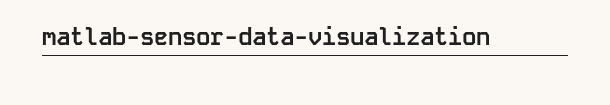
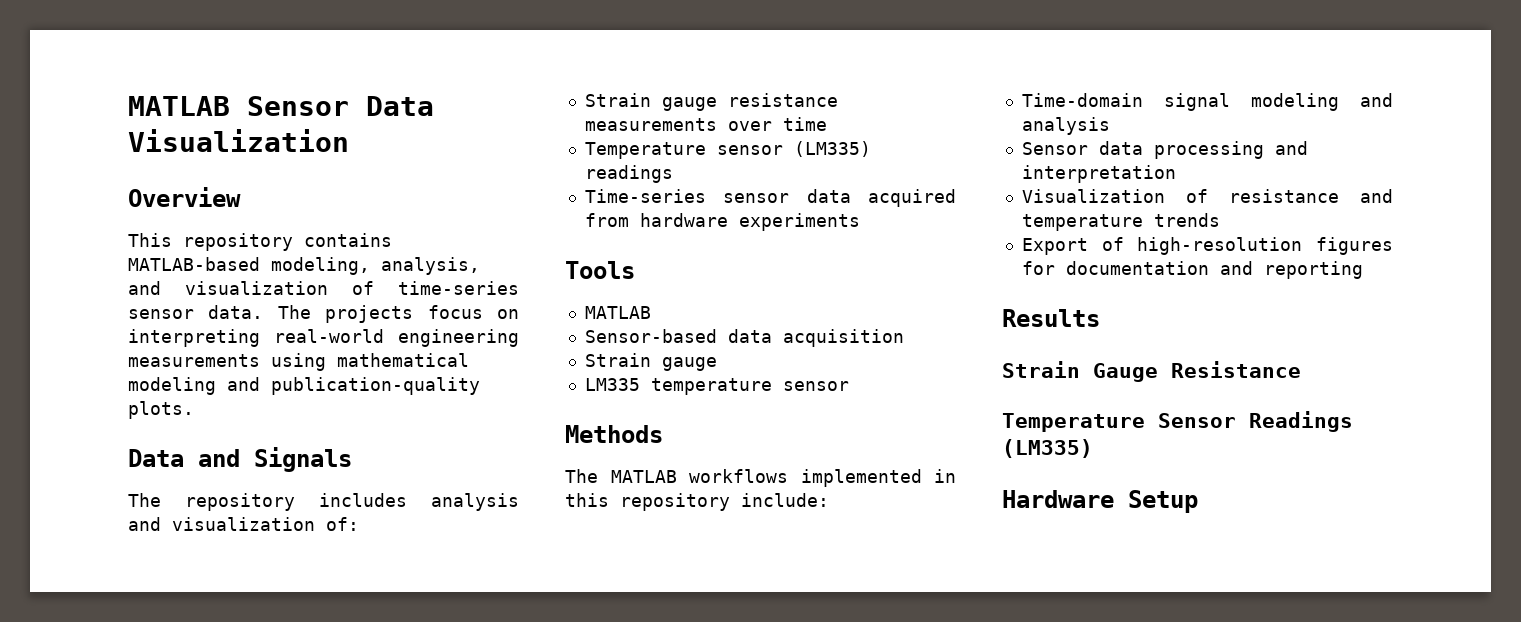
- matlab-sensor-data-visualization
+ MATLAB Sensor Data Visualization
+ Overview
+ This repository contains MATLAB-based modeling, analysis, and visualization of time-series sensor data. The projects focus on interpreting real-world engineering measurements using mathematical modeling and publication-quality plots.
+ Data and Signals
+ The repository includes analysis and visualization of:
+ Strain gauge resistance measurements over time
+ Temperature sensor (LM335) readings
+ Time-series sensor data acquired from hardware experiments
+ Tools
+ MATLAB
+ Sensor-based data acquisition
+ Strain gauge
+ LM335 temperature sensor
+ Methods
+ The MATLAB workflows implemented in this repository include:
+ Time-domain signal modeling and analysis
+ Sensor data processing and interpretation
+ Visualization of resistance and temperature trends
+ Export of high-resolution figures for documentation and reporting
+ Results
+ Strain Gauge Resistance
+ Temperature Sensor Readings (LM335)
+ Hardware Setup

